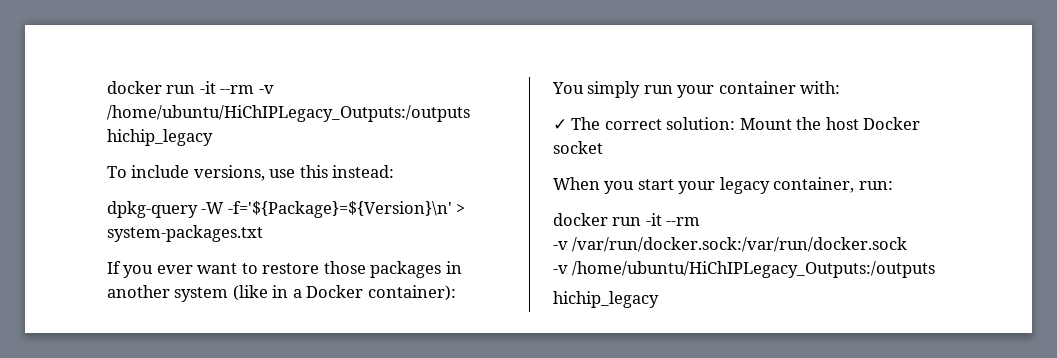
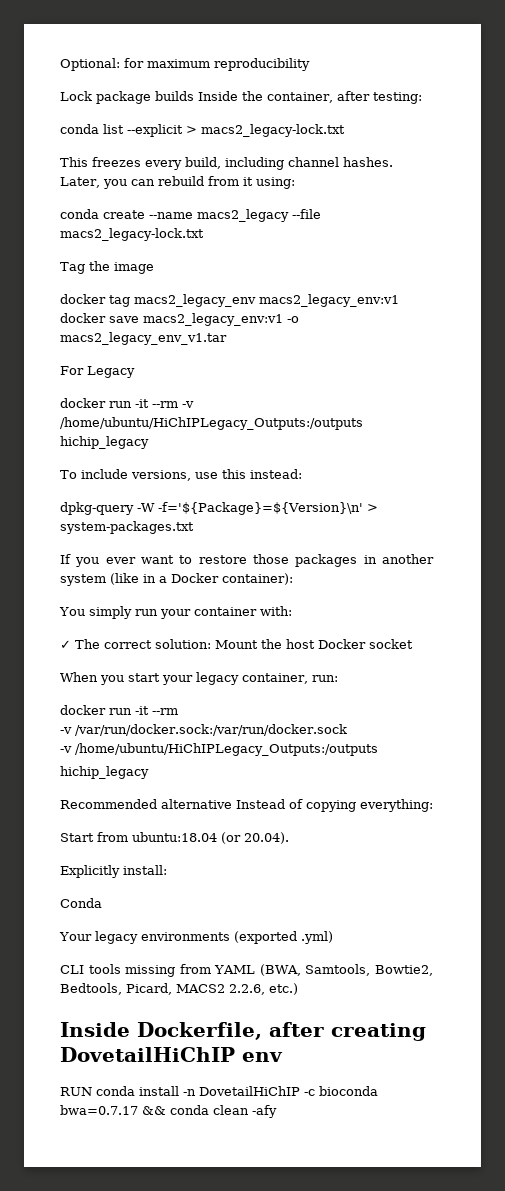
+ Optional: for maximum reproducibility
+ Lock package builds Inside the container, after testing:
+ conda list --explicit > macs2_legacy-lock.txt
+ This freezes every build, including channel hashes. Later, you can rebuild from it using:
+ conda create --name macs2_legacy --file macs2_legacy-lock.txt
+ Tag the image
+ docker tag macs2_legacy_env macs2_legacy_env:v1 docker save macs2_legacy_env:v1 -o macs2_legacy_env_v1.tar
+ For Legacy
+ Recommended alternative Instead of copying everything:
+ Start from ubuntu:18.04 (or 20.04).
+ Explicitly install:
+ Conda
+ Your legacy environments (exported .yml)
+ CLI tools missing from YAML (BWA, Samtools, Bowtie2, Bedtools, Picard, MACS2 2.2.6, etc.)
+ Inside Dockerfile, after creating DovetailHiChIP env
+ RUN conda install -n DovetailHiChIP -c bioconda bwa=0.7.17 && conda clean -afy

